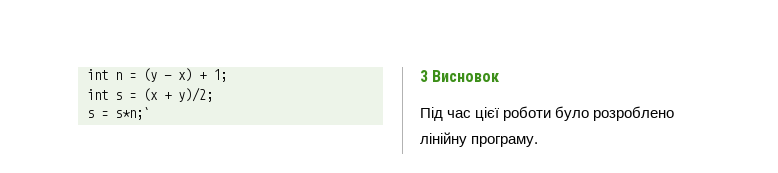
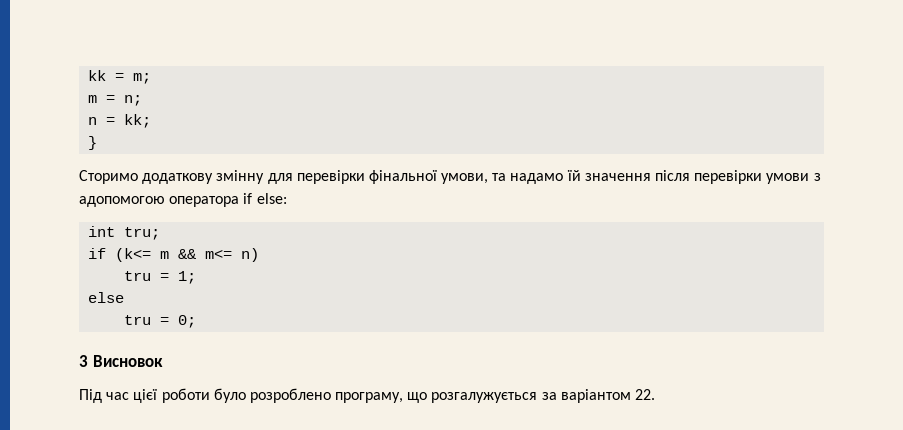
- int n = (y - x) + 1;
- int s = (x + y)/2;
- s = s*n;`
+ kk = m;
+ m = n;
+ n = kk;
+ }
+ Сторимо додаткову змінну для перевірки фінальної умови, та надамо їй значення після перевірки умови з адопомогою оператора if else:
+ int tru;
+ if (k<= m && m<= n)
+ tru = 1;
+ else
+ tru = 0;
- Під час цієї роботи було розроблено лінійну програму.
+ Під час цієї роботи було розроблено програму, що розгалужується за варіантом 22.

